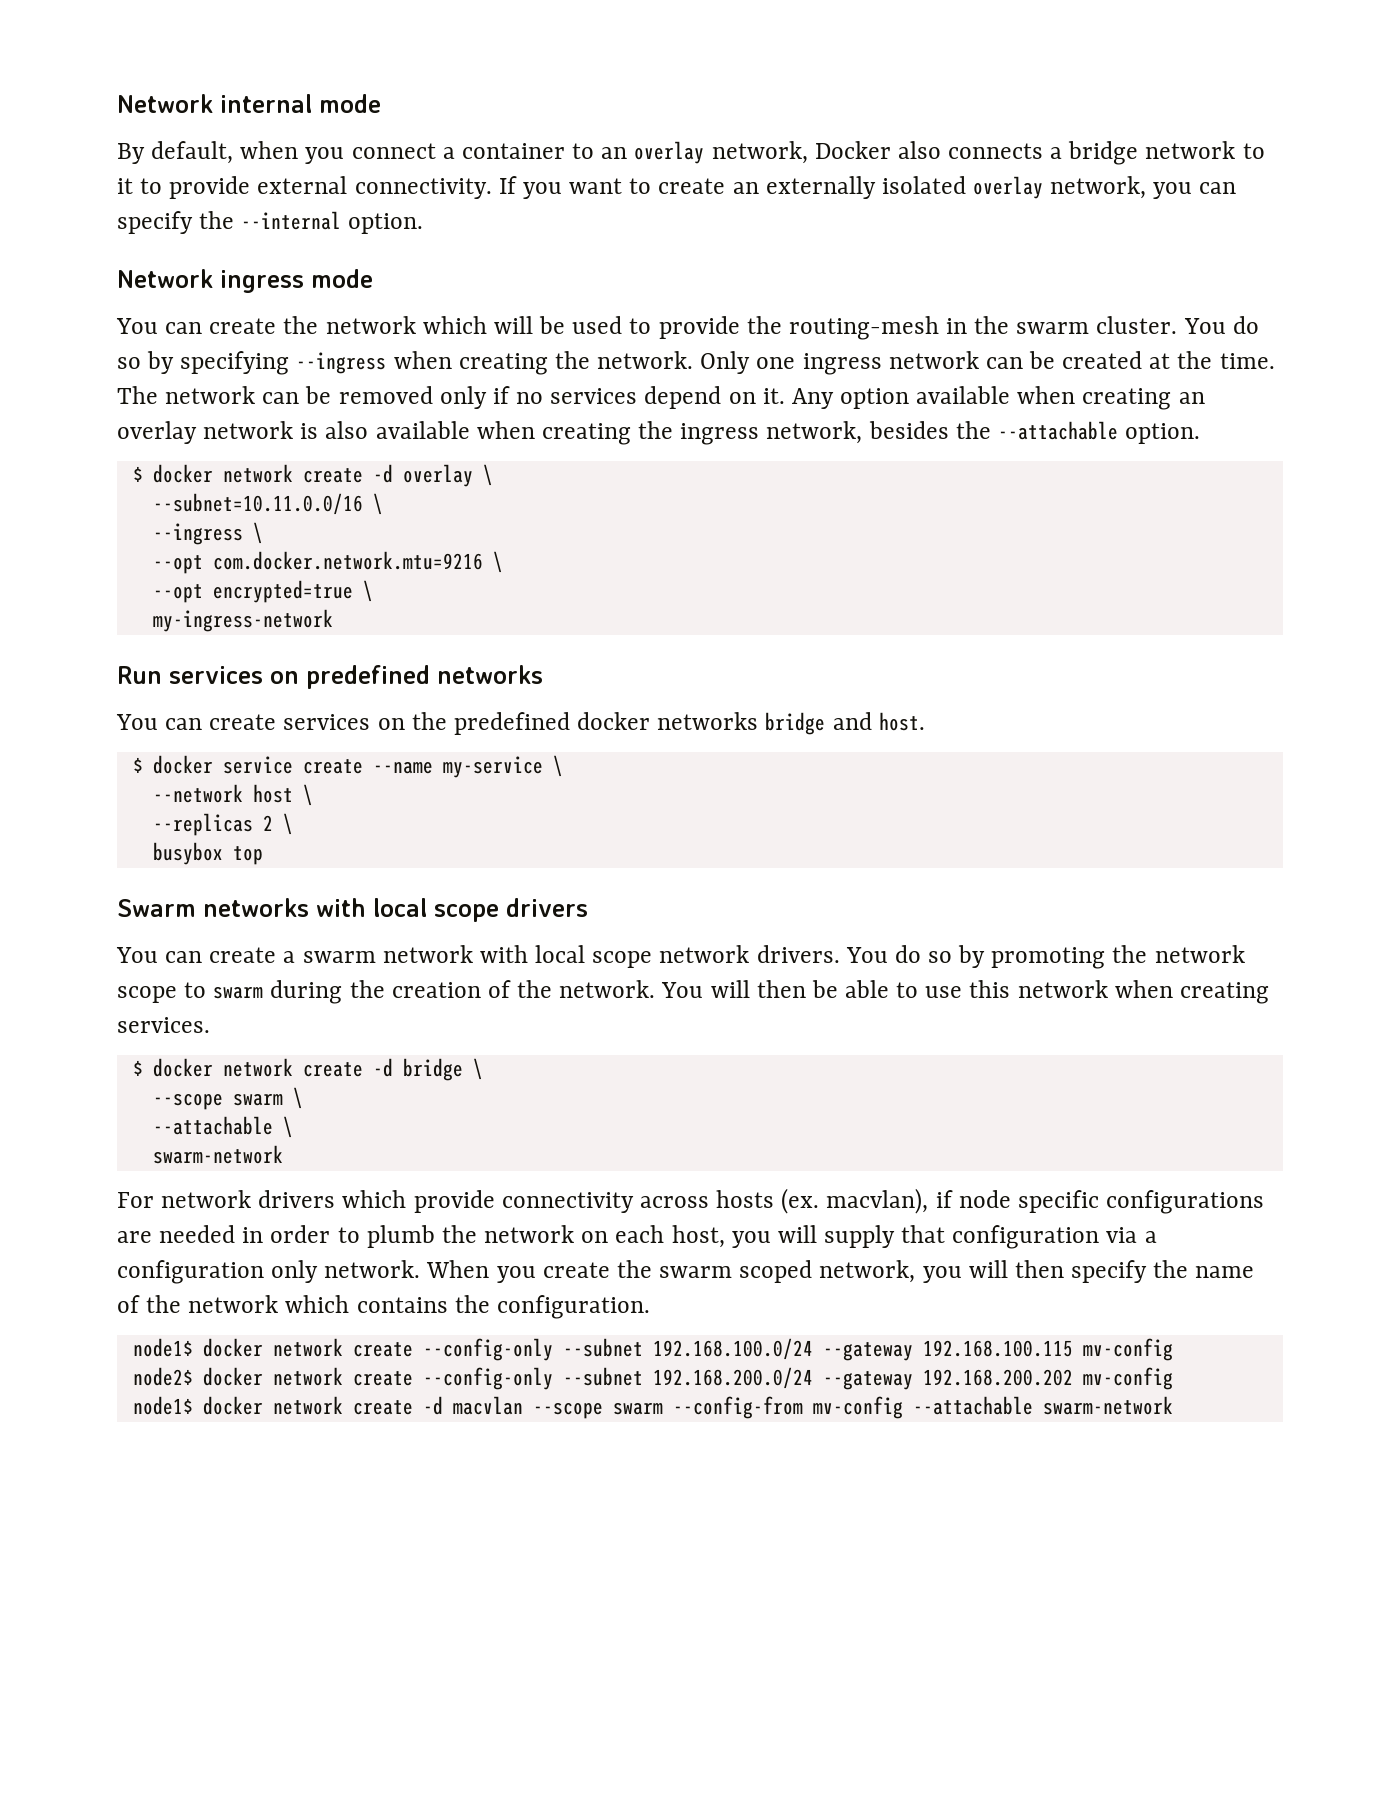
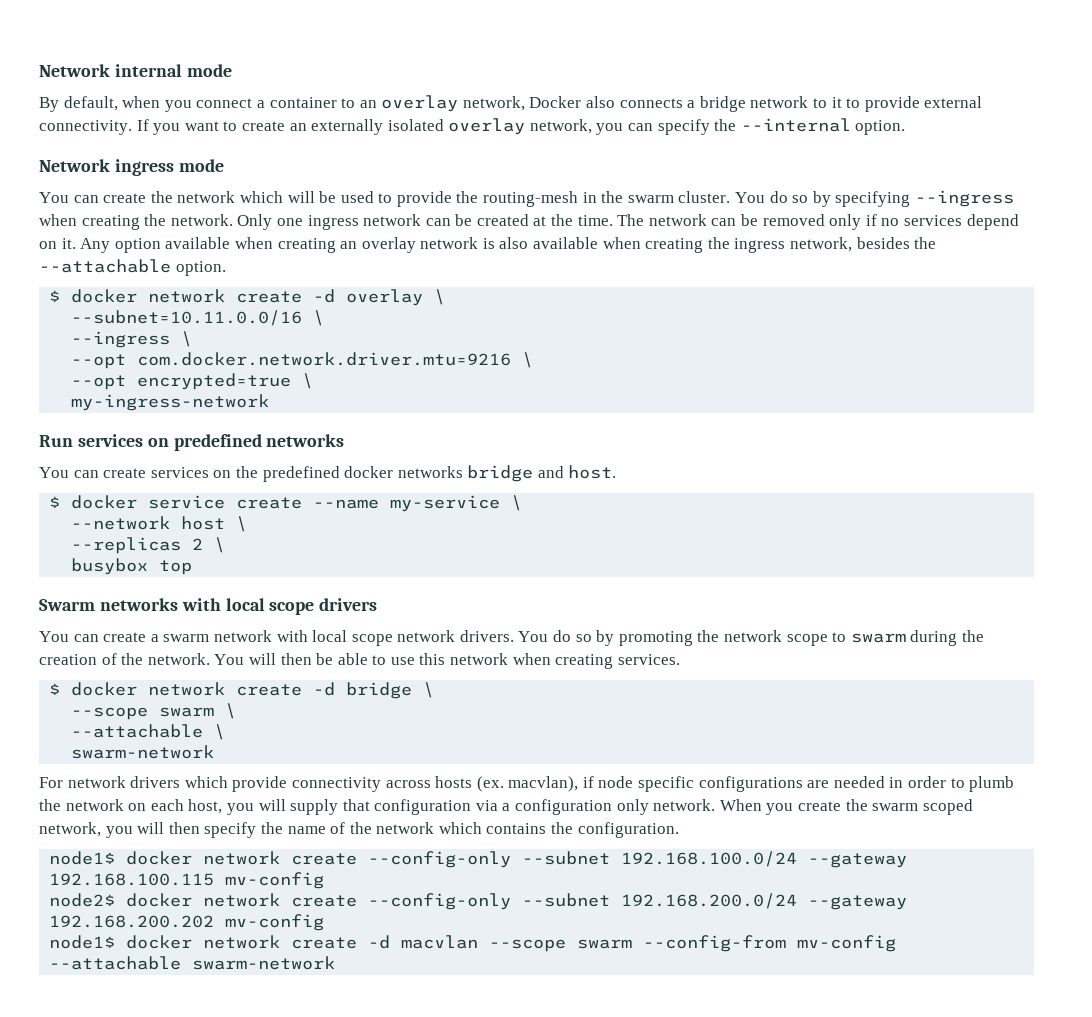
- --opt com.docker.network.mtu=9216 \
+ --opt com.docker.network.driver.mtu=9216 \

